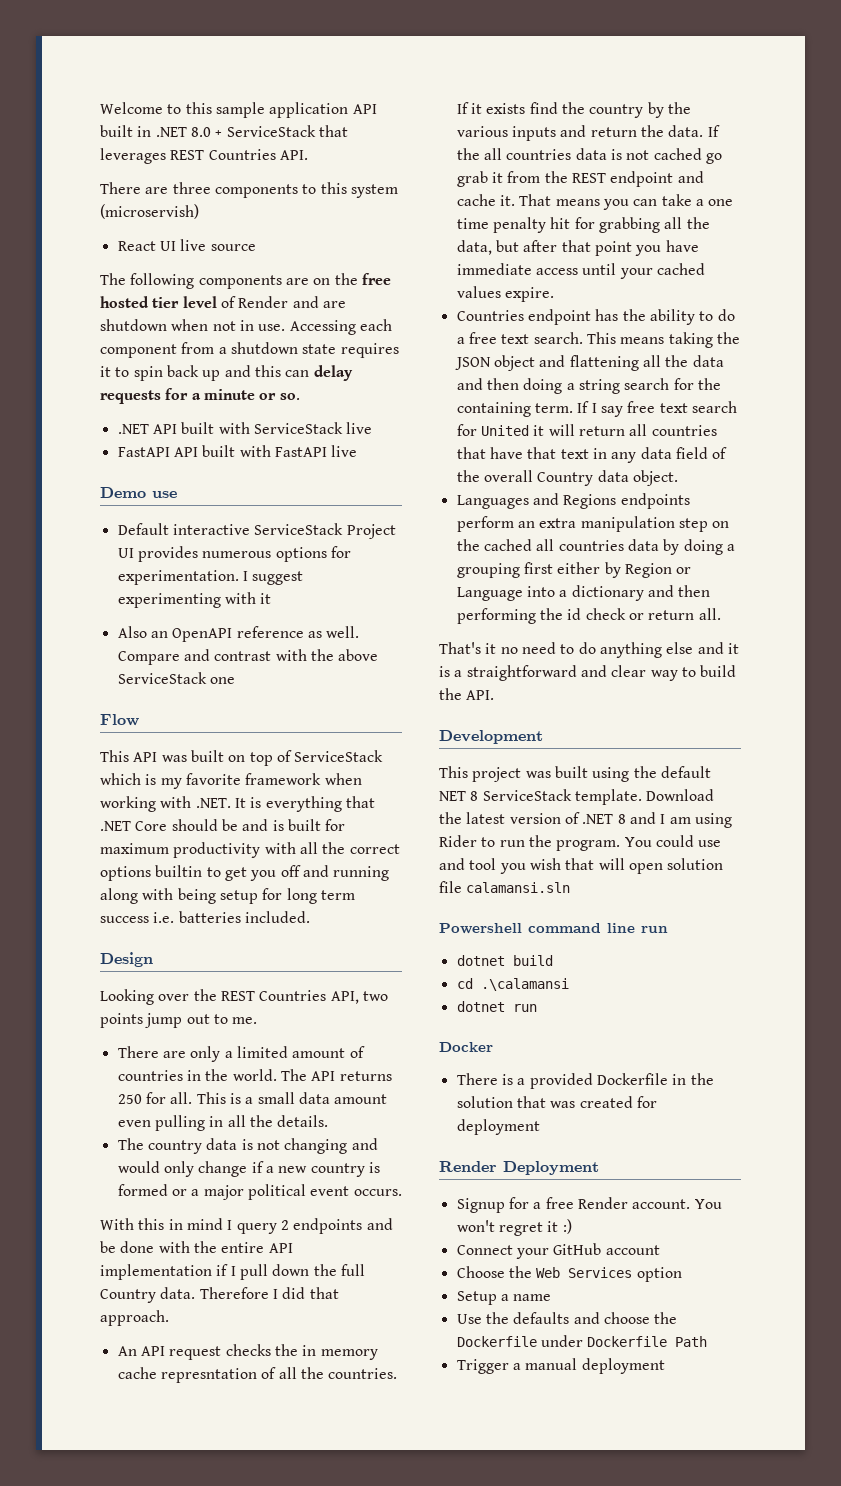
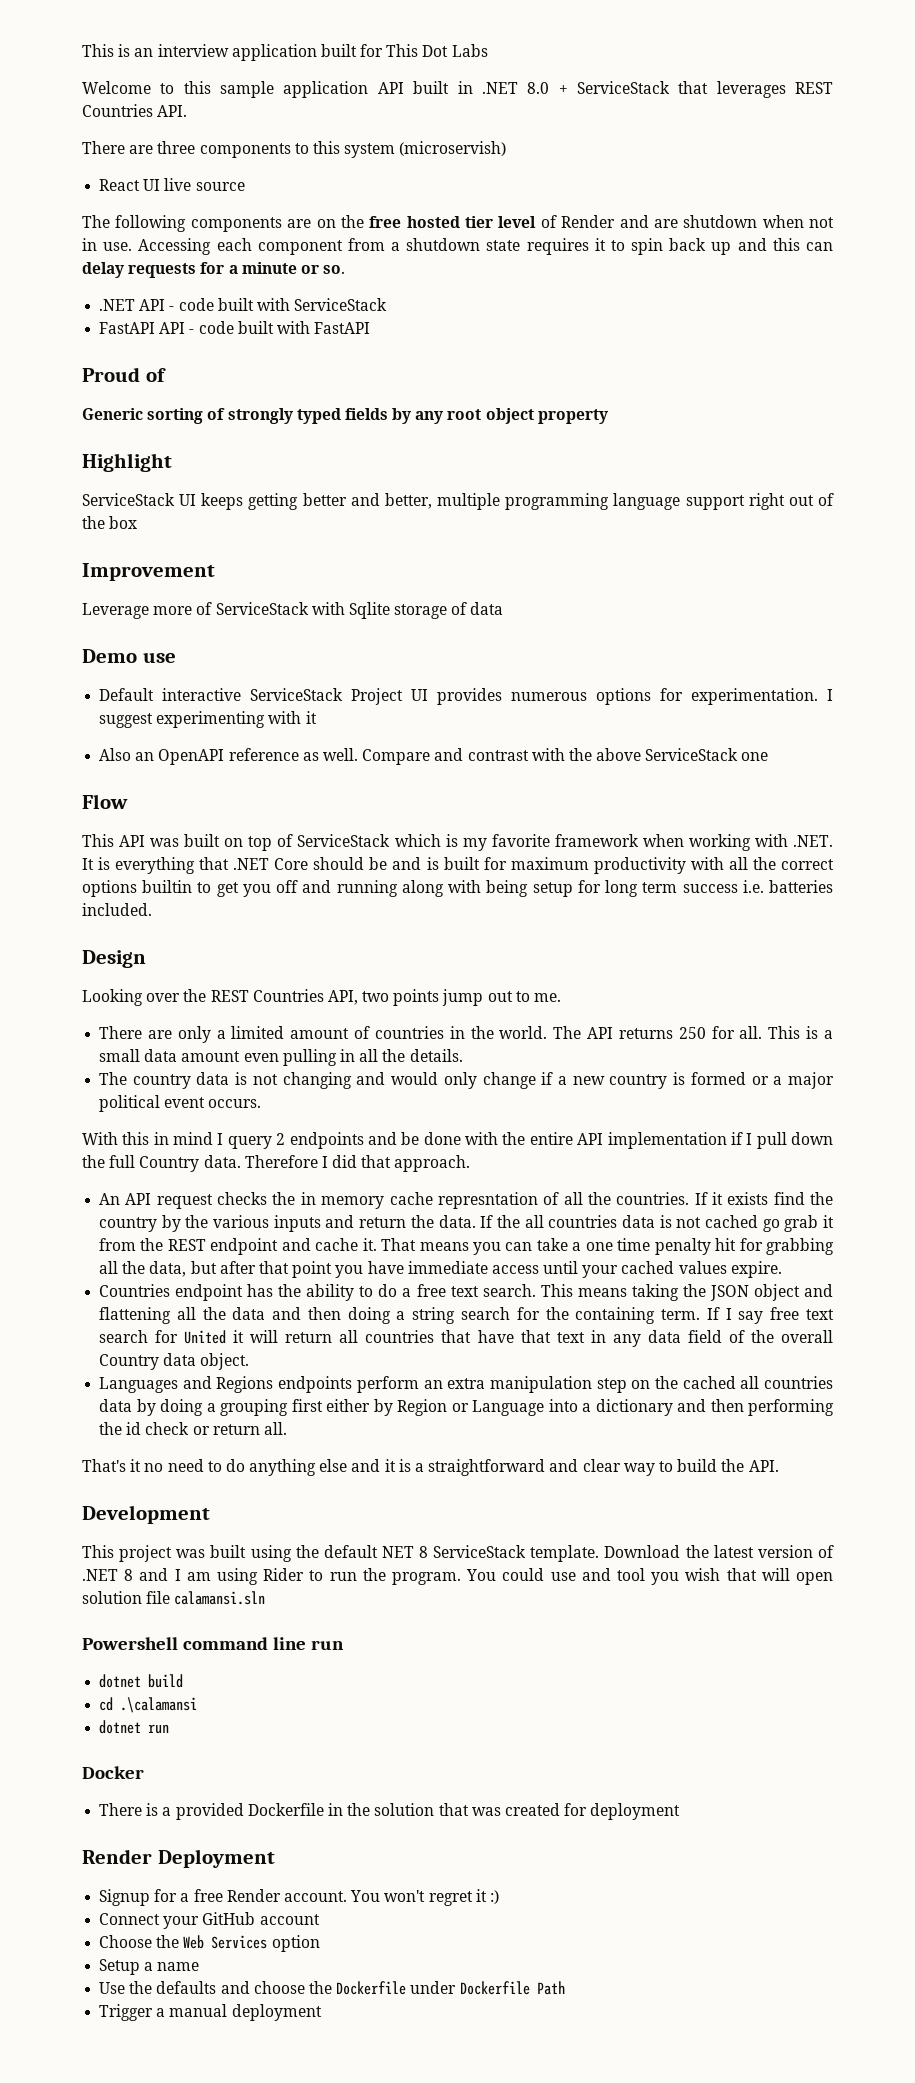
+ This is an interview application built for This Dot Labs
- .NET API built with ServiceStack live
+ .NET API - code built with ServiceStack
- FastAPI API built with FastAPI live
+ FastAPI API - code built with FastAPI
+ Proud of
+ Generic sorting of strongly typed fields by any root object property
+ Highlight
+ ServiceStack UI keeps getting better and better, multiple programming language support right out of the box
+ Improvement
+ Leverage more of ServiceStack with Sqlite storage of data

